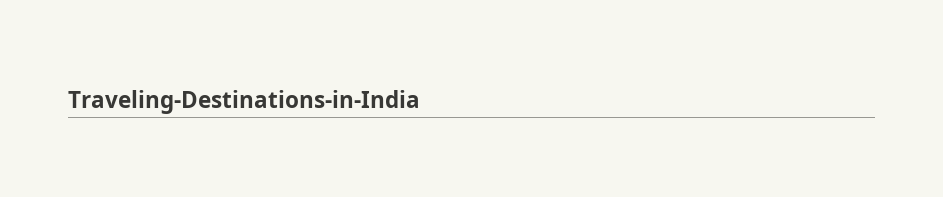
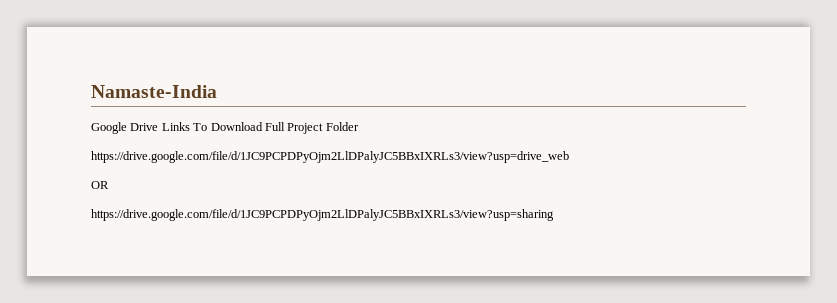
- Traveling-Destinations-in-India
+ Namaste-India
+ Google Drive Links To Download Full Project Folder
+ https://drive.google.com/file/d/1JC9PCPDPyOjm2LlDPalyJC5BBxIXRLs3/view?usp=drive_web
+ OR
+ https://drive.google.com/file/d/1JC9PCPDPyOjm2LlDPalyJC5BBxIXRLs3/view?usp=sharing

